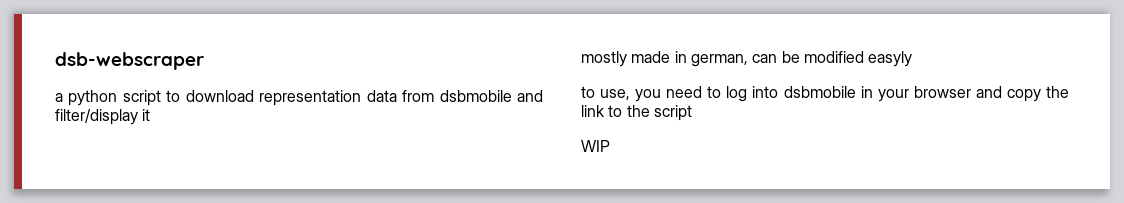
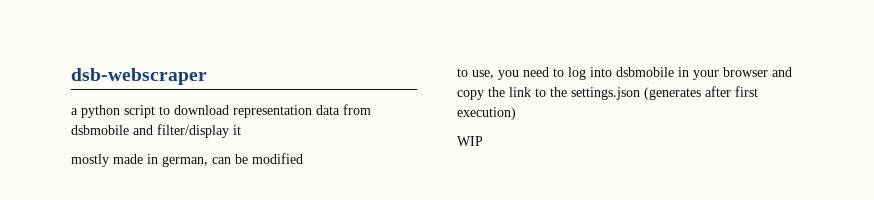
- mostly made in german, can be modified easyly
+ mostly made in german, can be modified
- to use, you need to log into dsbmobile in your browser and copy the link to the script
+ to use, you need to log into dsbmobile in your browser and copy the link to the settings.json (generates after first execution)

